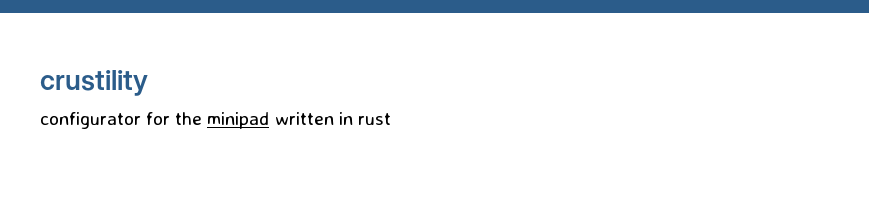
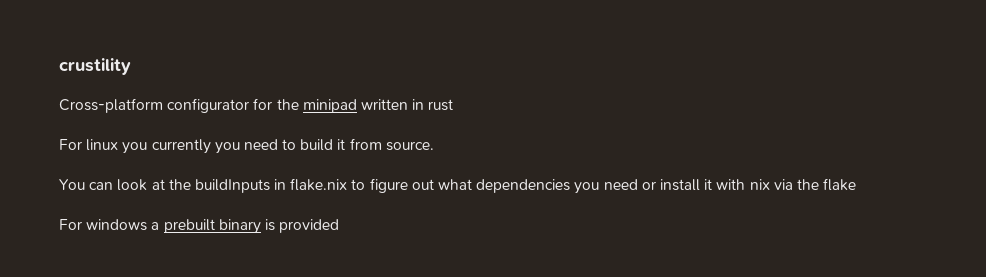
- configurator for the minipad written in rust
+ Cross-platform configurator for the minipad written in rust
+ For linux you currently you need to build it from source.
+ You can look at the buildInputs in flake.nix to figure out what dependencies you need or install it with nix via the flake
+ For windows a prebuilt binary is provided

